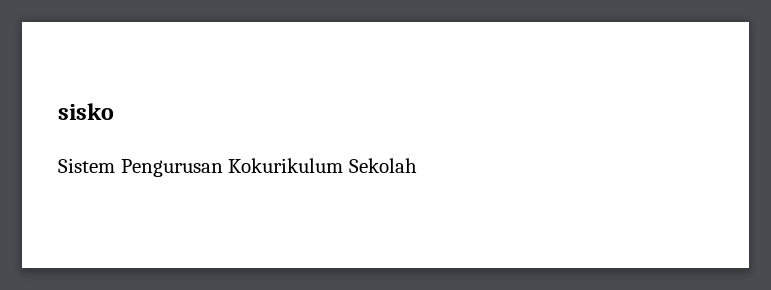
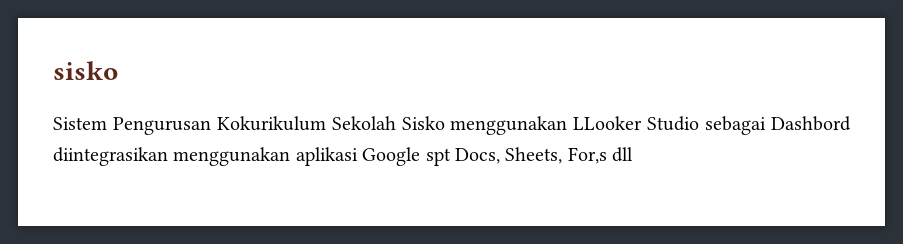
- Sistem Pengurusan Kokurikulum Sekolah
+ Sistem Pengurusan Kokurikulum Sekolah Sisko menggunakan LLooker Studio sebagai Dashbord diintegrasikan menggunakan aplikasi Google spt Docs, Sheets, For,s dll

